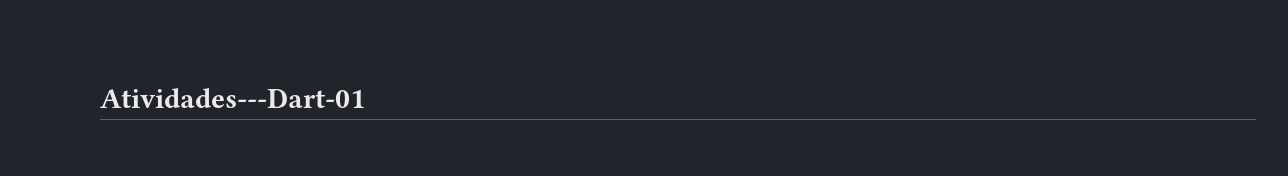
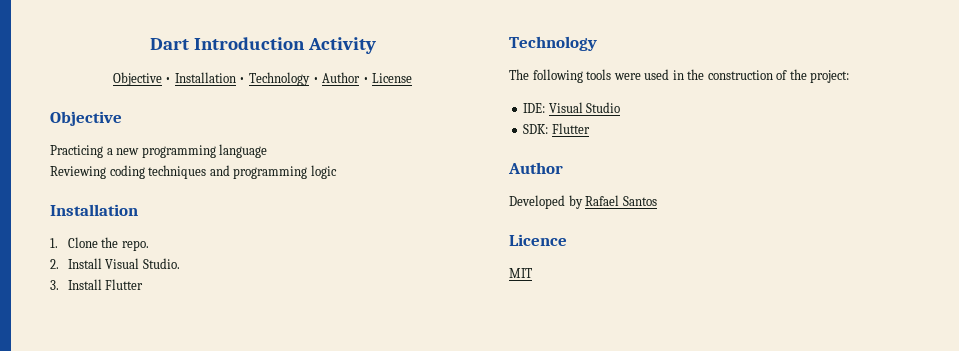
- Atividades---Dart-01
+ Dart Introduction Activity
+ Objective • Installation • Technology • Author • License
+ Objective
+ Practicing a new programming language
+ Reviewing coding techniques and programming logic
+ Installation
+ 1. Clone the repo.
+ 2. Install Visual Studio.
+ 3. Install Flutter
+ Technology
+ The following tools were used in the construction of the project:
+ IDE: Visual Studio
+ SDK: Flutter
+ Author
+ Developed by Rafael Santos
+ Licence
+ MIT

